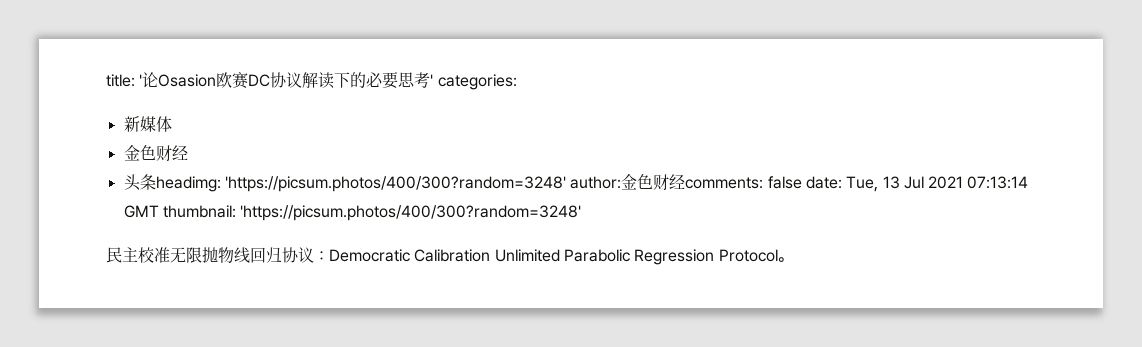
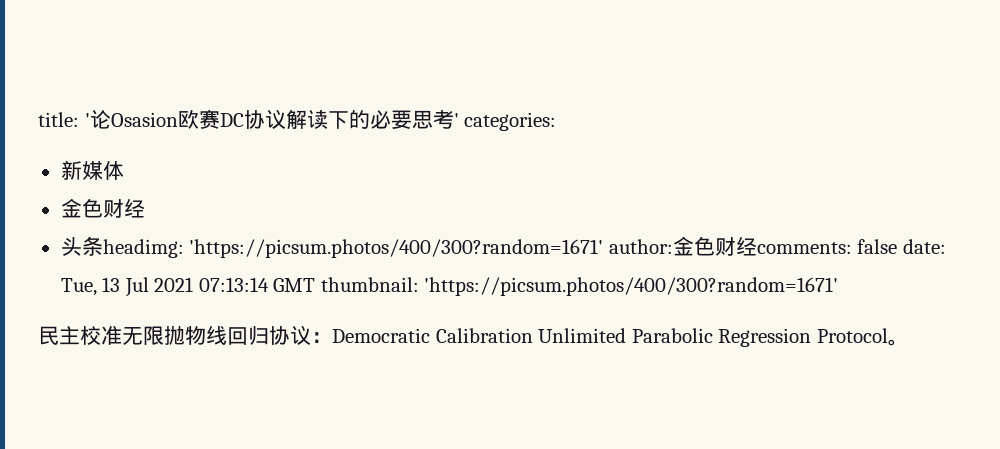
- 头条headimg: 'https://picsum.photos/400/300?random=3248' author:金色财经comments: false date: Tue, 13 Jul 2021 07:13:14 GMT thumbnail: 'https://picsum.photos/400/300?random=3248'
+ 头条headimg: 'https://picsum.photos/400/300?random=1671' author:金色财经comments: false date: Tue, 13 Jul 2021 07:13:14 GMT thumbnail: 'https://picsum.photos/400/300?random=1671'

